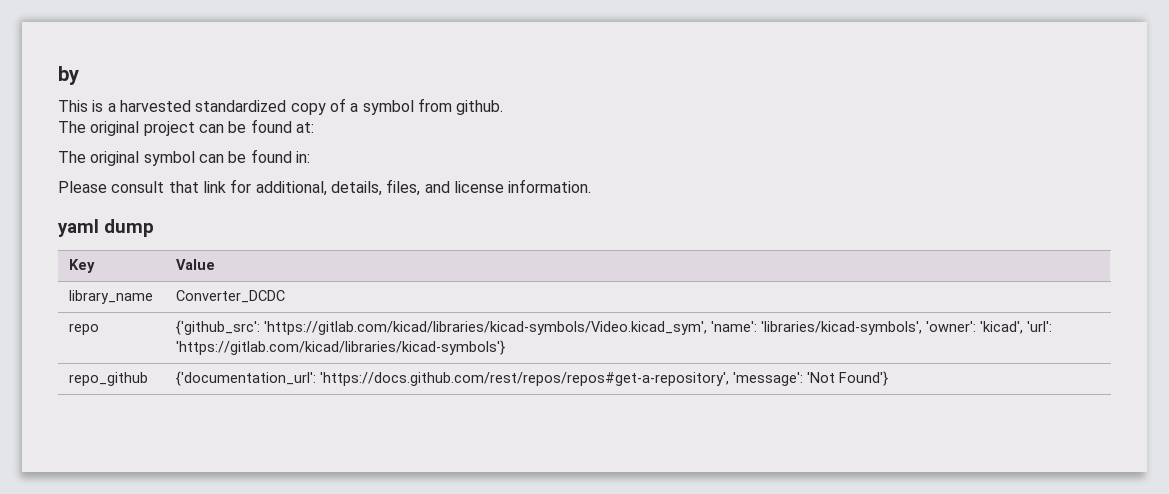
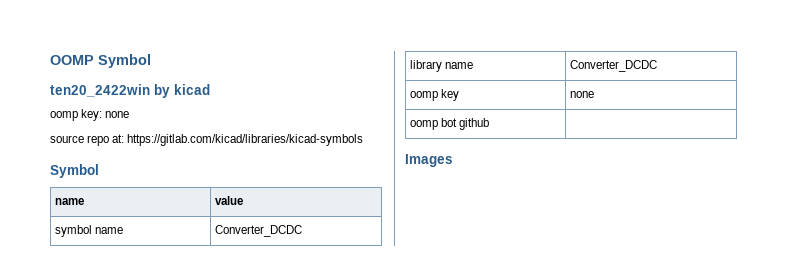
- by
- This is a harvested standardized copy of a symbol from github.
- The original project can be found at:
- The original symbol can be found in:
- Please consult that link for additional, details, files, and license information.
- yaml dump
- Key | Value
- library_name | Converter_DCDC
- repo | {'github_src': 'https://gitlab.com/kicad/libraries/kicad-symbols/Video.kicad_sym', 'name': 'libraries/kicad-symbols', 'owner': 'kicad', 'url': 'https://gitlab.com/kicad/libraries/kicad-symbols'}
- repo_github | {'documentation_url': 'https://docs.github.com/rest/repos/repos#get-a-repository', 'message': 'Not Found'}
+ OOMP Symbol
+ ten20_2422win by kicad
+ oomp key: none
+ source repo at: https://gitlab.com/kicad/libraries/kicad-symbols
+ Symbol
+ name | value
+ symbol name | Converter_DCDC
+ library name | Converter_DCDC
+ oomp key | none
+ oomp bot github |
+ Images

